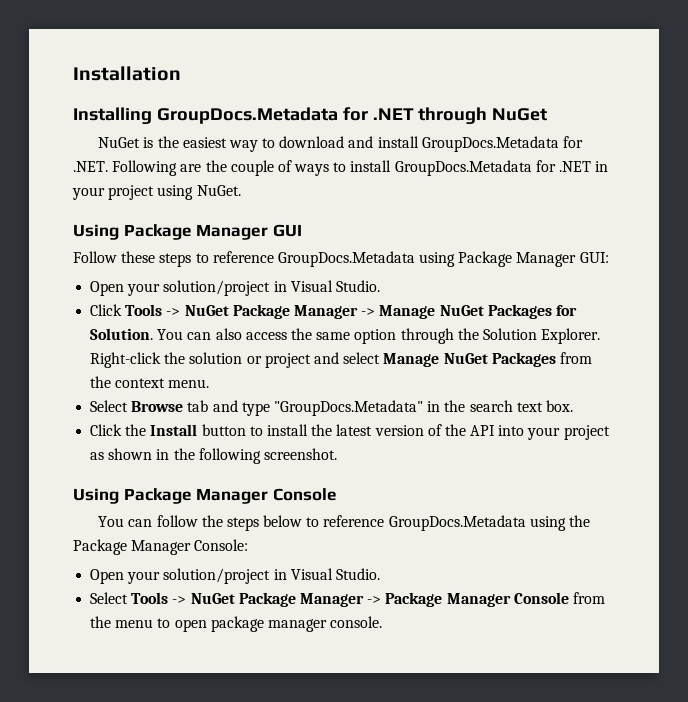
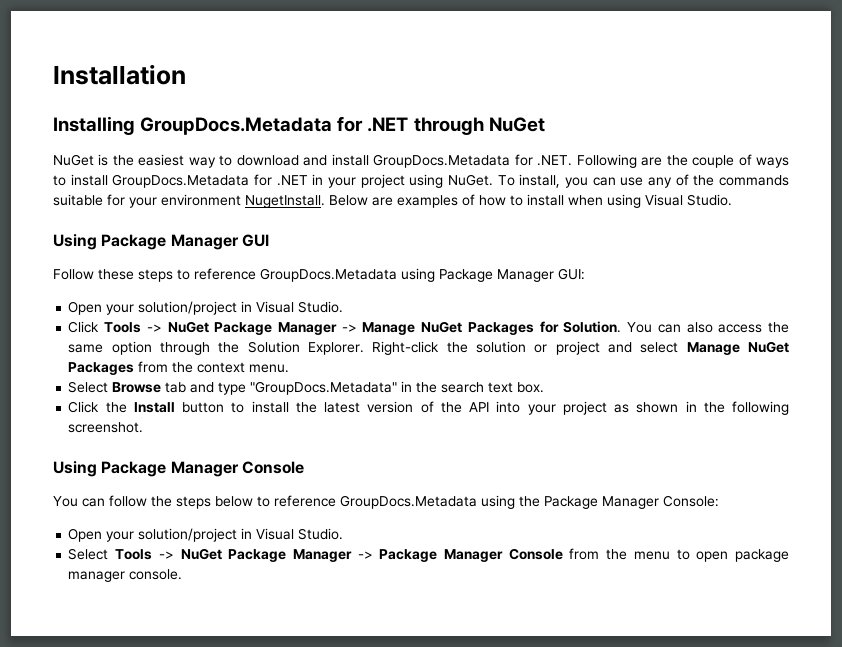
+ To install, you can use any of the commands suitable for your environment NugetInstall. Below are examples of how to install when using Visual Studio.

